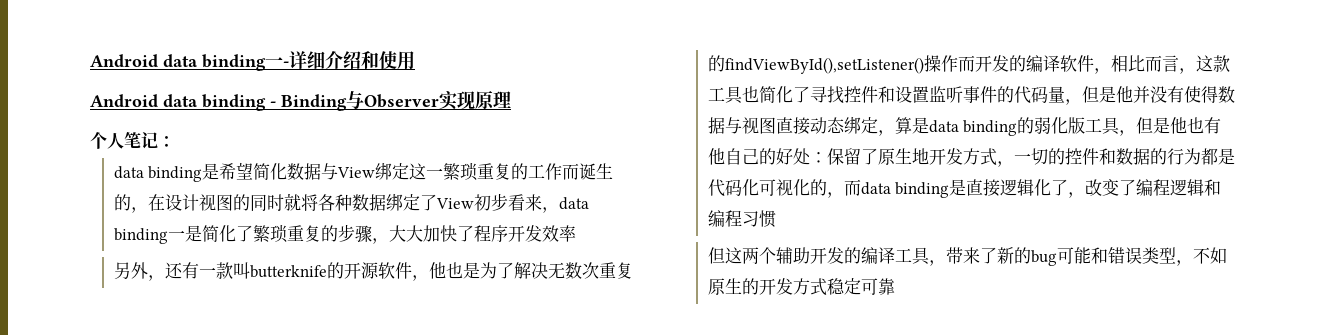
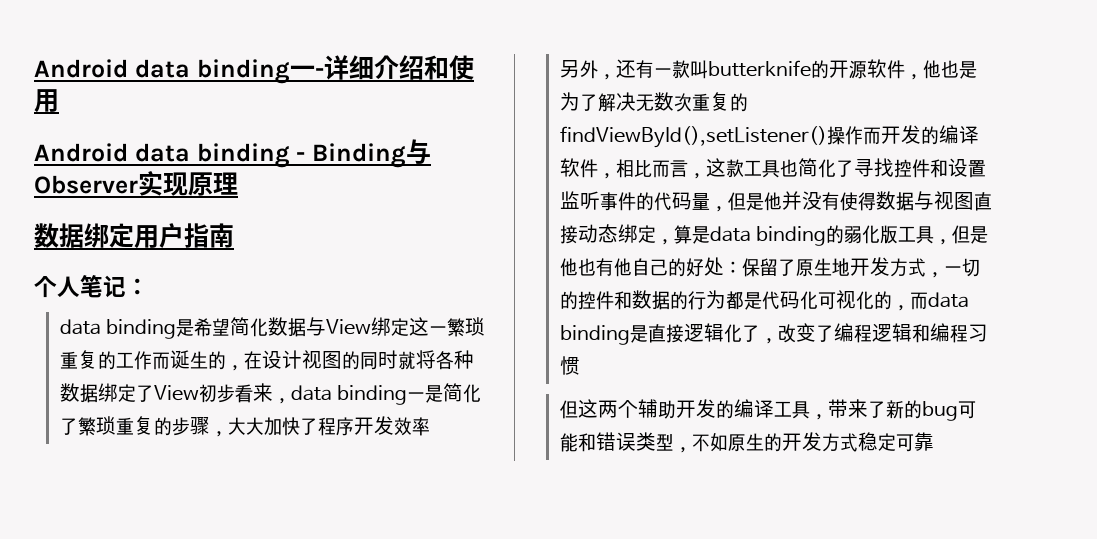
+ 数据绑定用户指南

